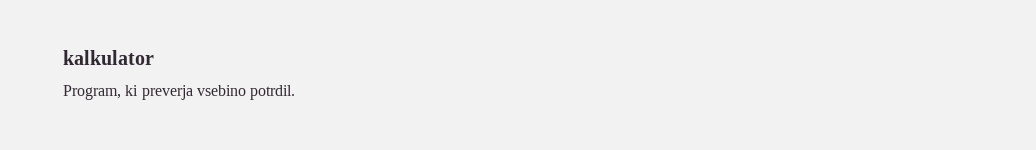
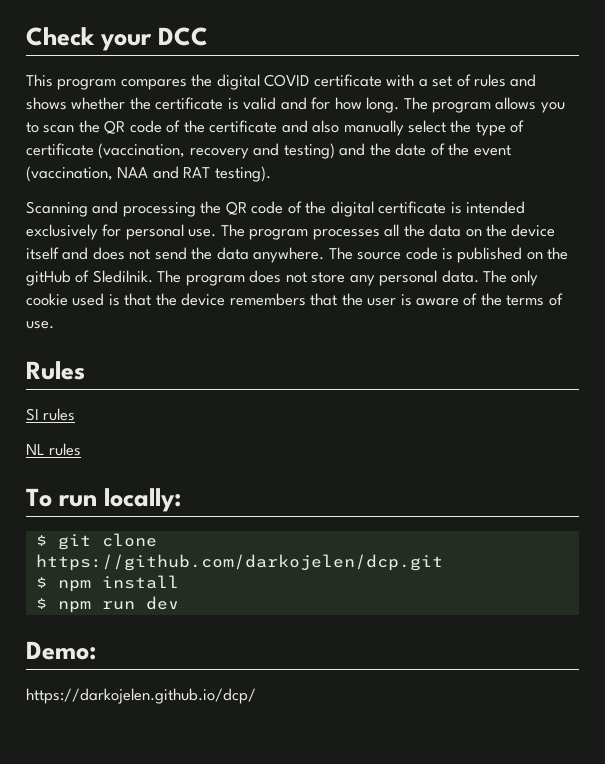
- kalkulator
- Program, ki preverja vsebino potrdil.
+ Check your DCC
+ This program compares the digital COVID certificate with a set of rules and shows whether the certificate is valid and for how long. The program allows you to scan the QR code of the certificate and also manually select the type of certificate (vaccination, recovery and testing) and the date of the event (vaccination, NAA and RAT testing).
+ Scanning and processing the QR code of the digital certificate is intended exclusively for personal use. The program processes all the data on the device itself and does not send the data anywhere. The source code is published on the gitHub of Sledilnik. The program does not store any personal data. The only cookie used is that the device remembers that the user is aware of the terms of use.
+ Rules
+ SI rules
+ NL rules
+ To run locally:
+ $ git clone https://github.com/darkojelen/dcp.git
+ $ npm install
+ $ npm run dev
+ Demo:
+ https://darkojelen.github.io/dcp/

